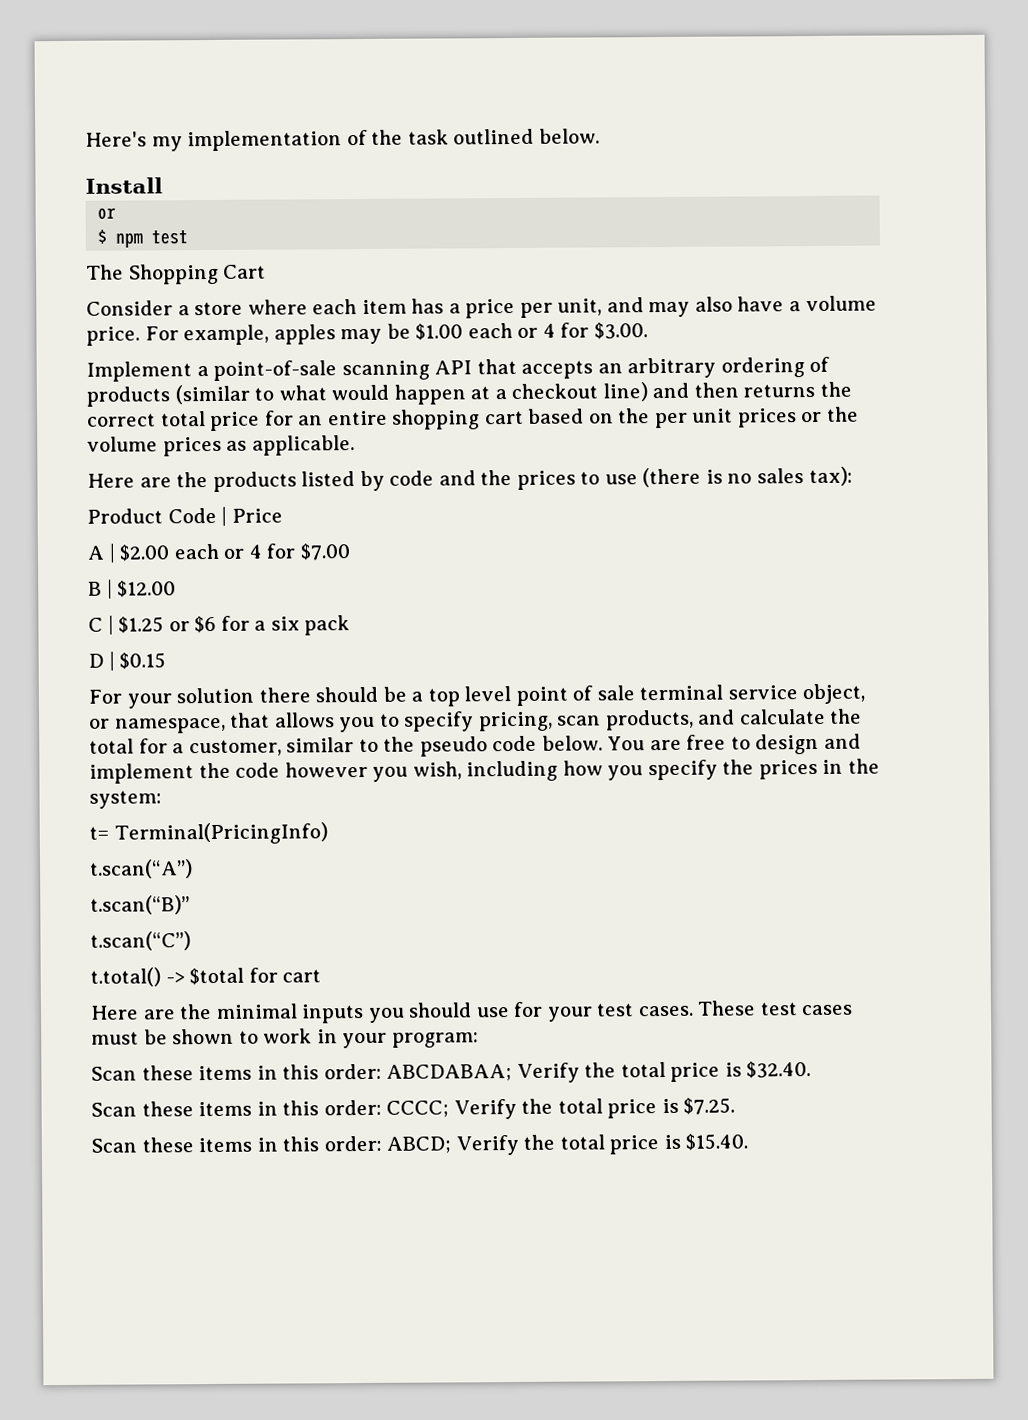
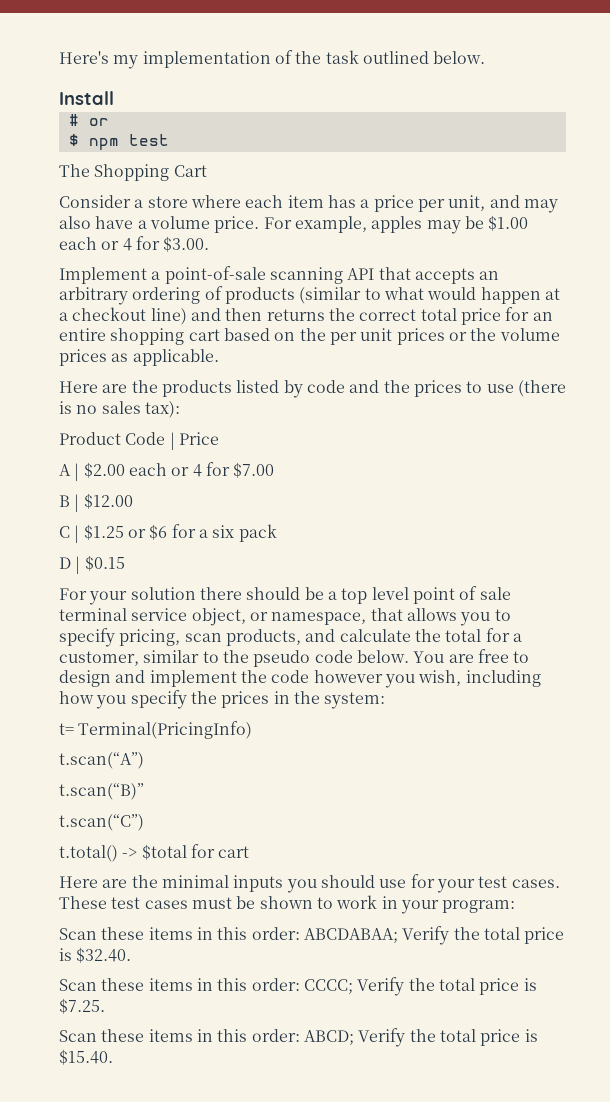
  Install
- or
+ # or

